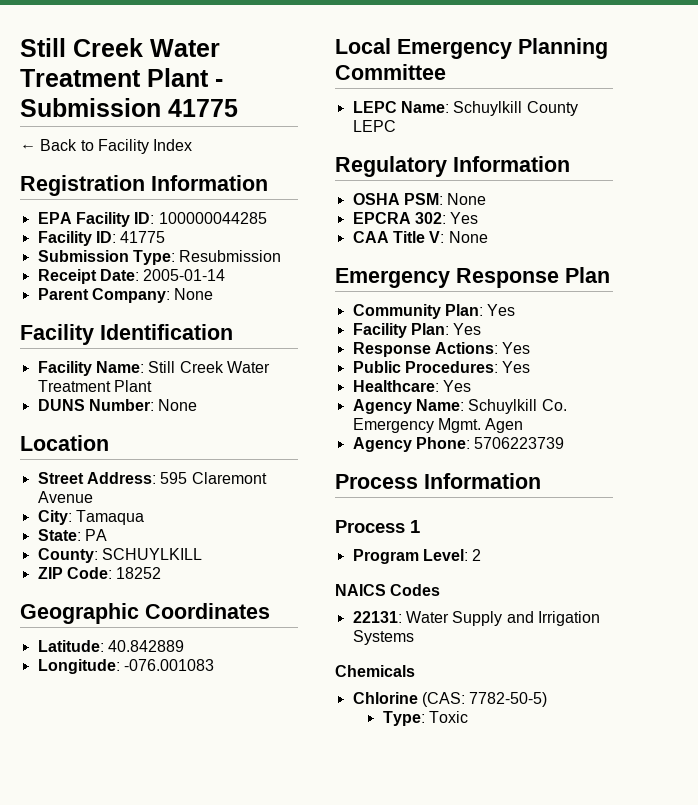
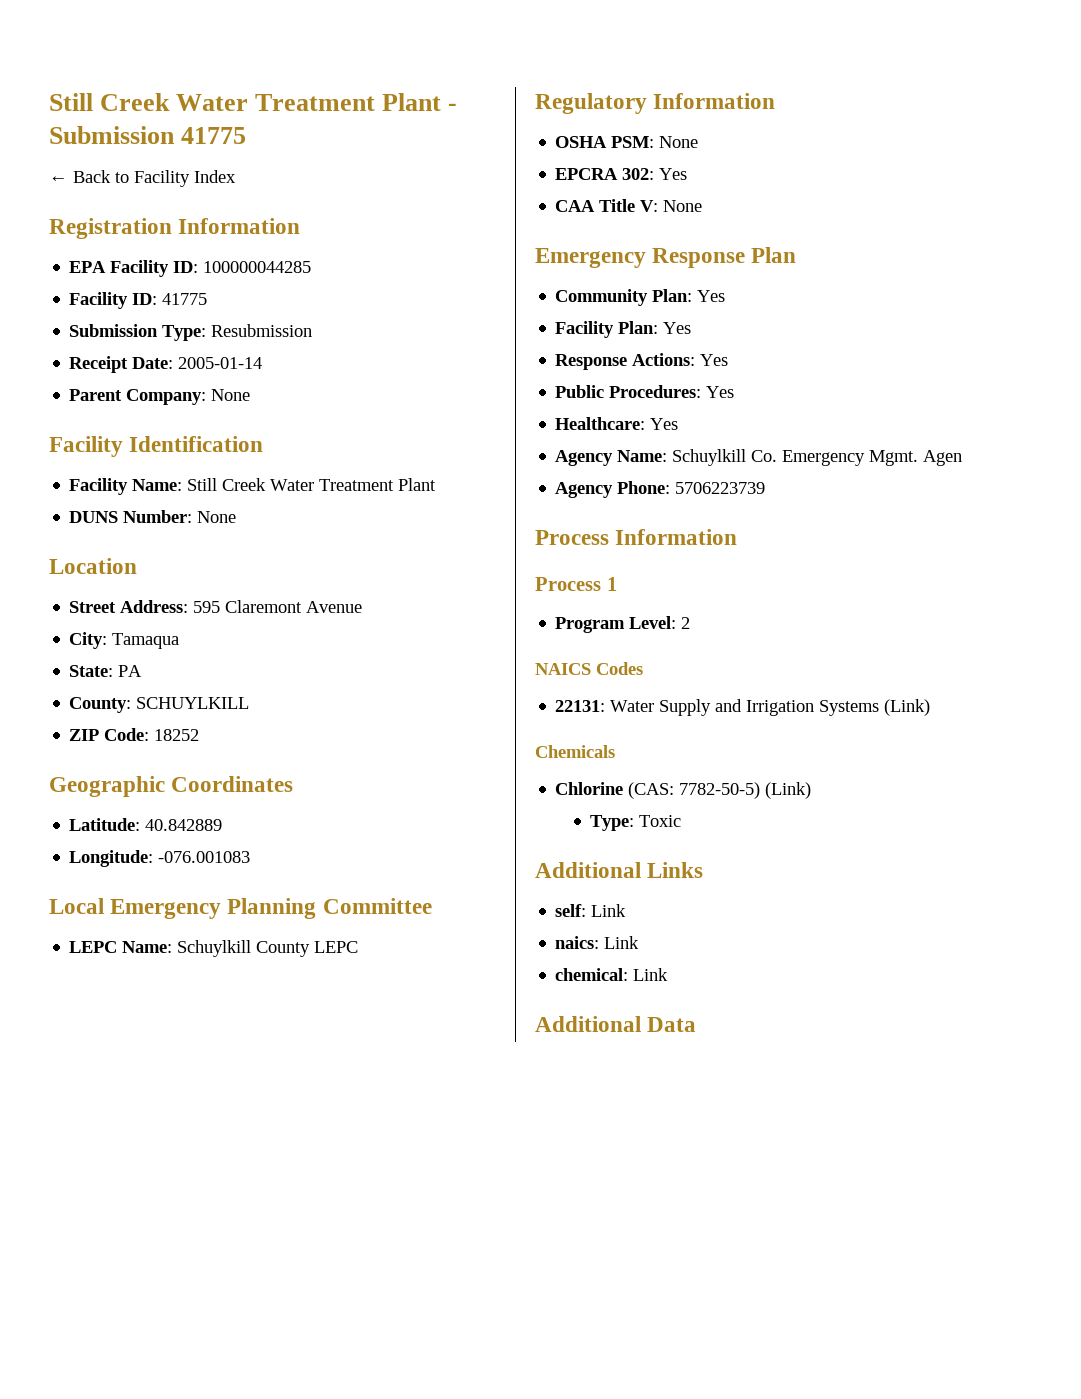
- 22131: Water Supply and Irrigation Systems
+ 22131: Water Supply and Irrigation Systems (Link)
- Chlorine (CAS: 7782-50-5)
+ Chlorine (CAS: 7782-50-5) (Link)
+ Additional Links
+ self: Link
+ naics: Link
+ chemical: Link
+ Additional Data

